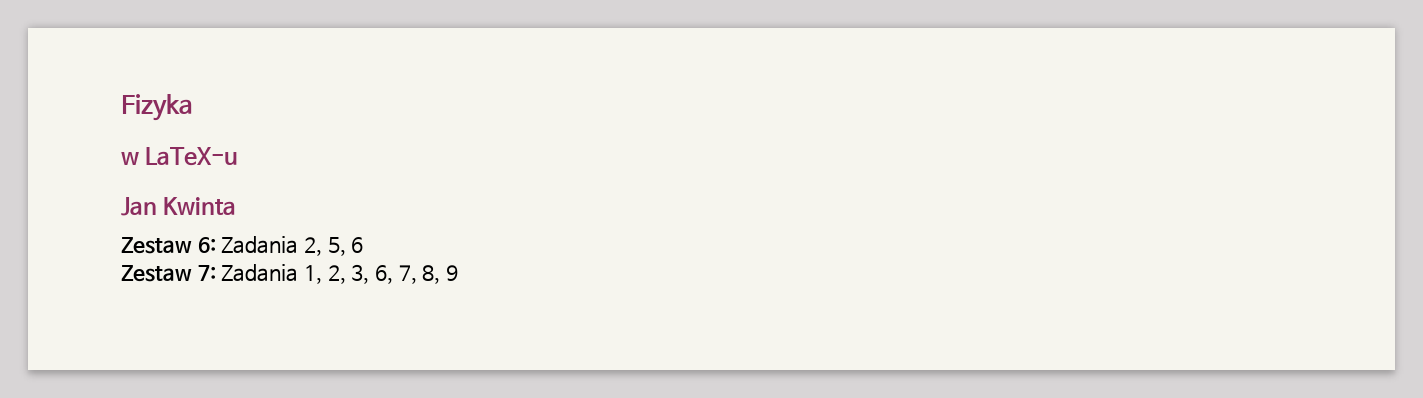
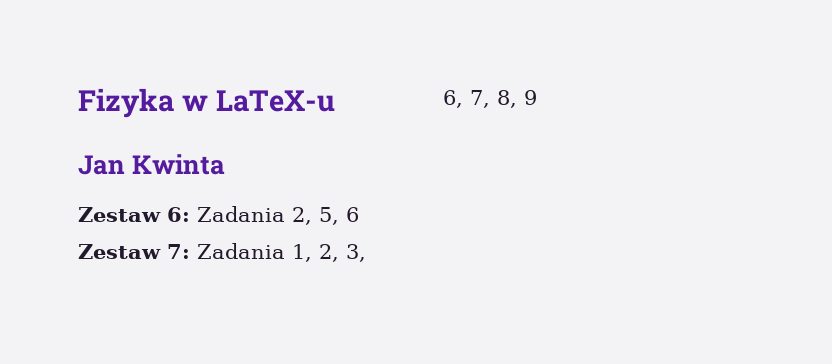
- Fizyka
- w LaTeX-u
+ Fizyka w LaTeX-u

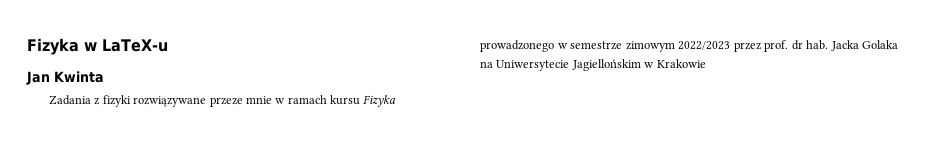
- Zestaw 6: Zadania 2, 5, 6
- Zestaw 7: Zadania 1, 2, 3, 6, 7, 8, 9
+ Zadania z fizyki rozwiązywane przeze mnie w ramach kursu Fizyka prowadzonego w semestrze zimowym 2022/2023 przez prof. dr hab. Jacka Golaka na Uniwersytecie Jagiellońskim w Krakowie

